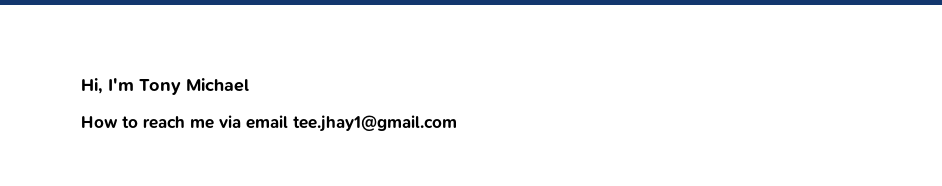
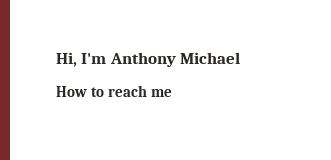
- Hi, I'm Tony Michael
+ Hi, I'm Anthony Michael
- How to reach me via email tee.jhay1@gmail.com
+ How to reach me

